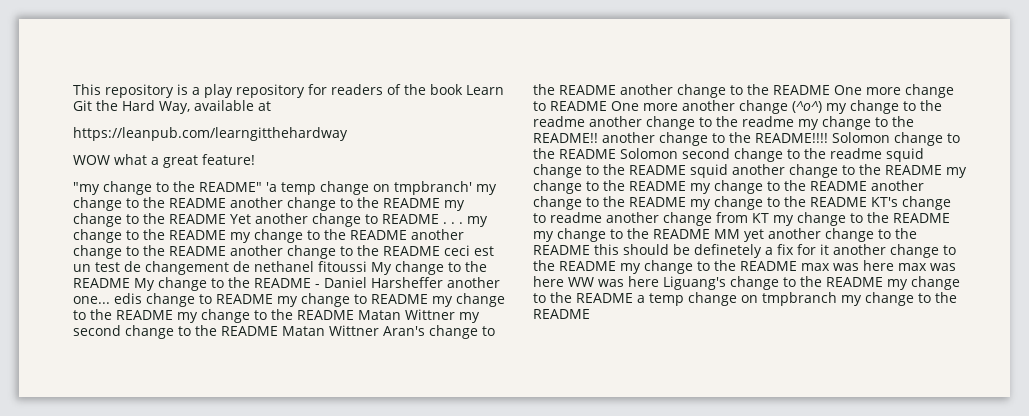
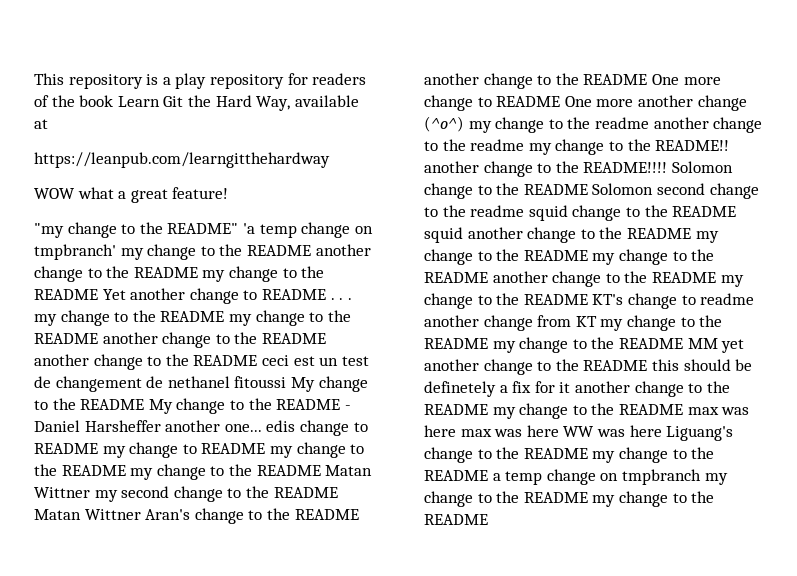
- Solomon change to the README Solomon second change to the readme squid change to the README squid another change to the README my change to the README my change to the README another change to the README my change to the README KT's change to readme another change from KT my change to the README my change to the README MM yet another change to the README this should be definetely a fix for it another change to the README my change to the README max was here max was here WW was here Liguang's change to the README my change to the README a temp change on tmpbranch my change to the README
+ Solomon change to the README Solomon second change to the readme squid change to the README squid another change to the README my change to the README my change to the README another change to the README my change to the README KT's change to readme another change from KT my change to the README my change to the README MM yet another change to the README this should be definetely a fix for it another change to the README my change to the README max was here max was here WW was here Liguang's change to the README my change to the README a temp change on tmpbranch my change to the README my change to the README

